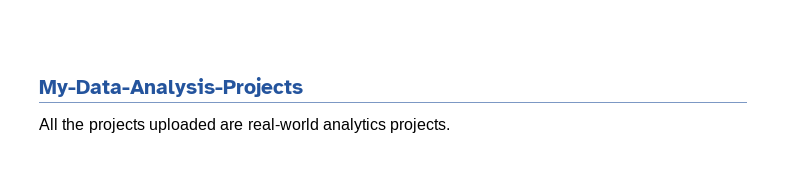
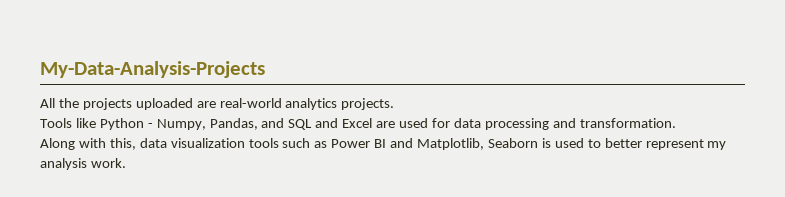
+ Tools like Python - Numpy, Pandas, and SQL and Excel are used for data processing and transformation.
+ Along with this, data visualization tools such as Power BI and Matplotlib, Seaborn is used to better represent my analysis work.

